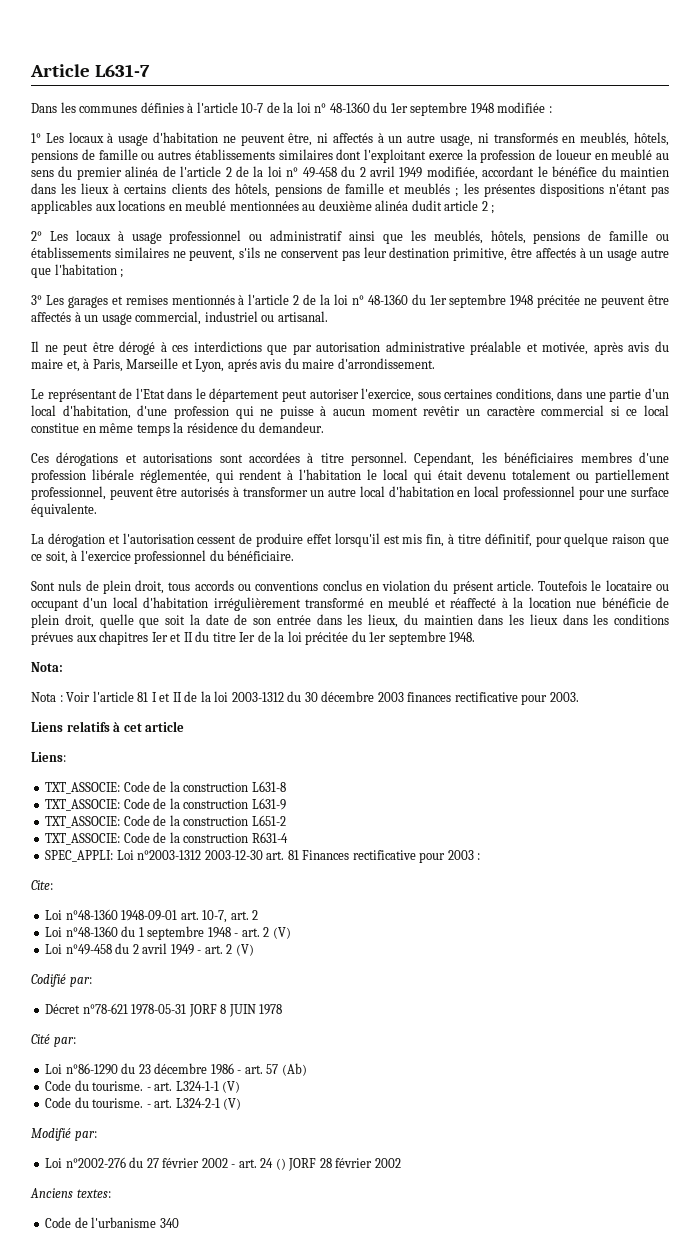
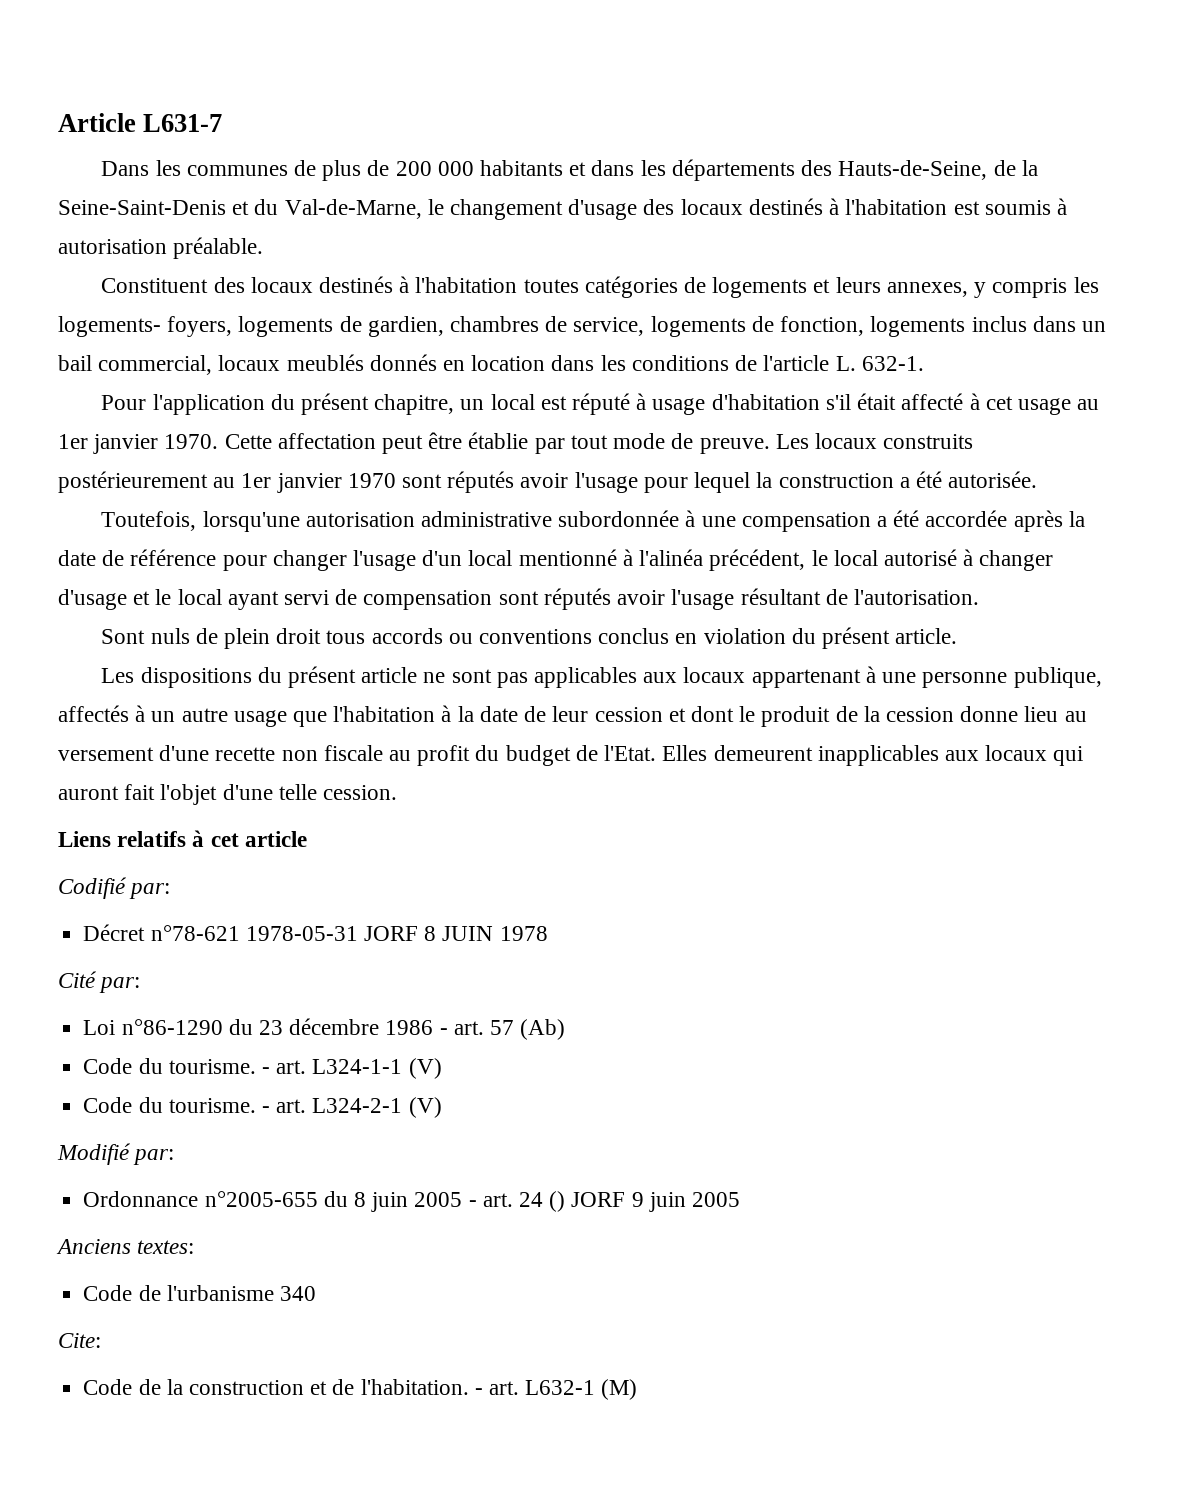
- Dans les communes définies à l'article 10-7 de la loi n° 48-1360 du 1er septembre 1948 modifiée :
- 1° Les locaux à usage d'habitation ne peuvent être, ni affectés à un autre usage, ni transformés en meublés, hôtels, pensions de famille ou autres établissements similaires dont l'exploitant exerce la profession de loueur en meublé au sens du premier alinéa de l'article 2 de la loi n° 49-458 du 2 avril 1949 modifiée, accordant le bénéfice du maintien dans les lieux à certains clients des hôtels, pensions de famille et meublés ; les présentes dispositions n'étant pas applicables aux locations en meublé mentionnées au deuxième alinéa dudit article 2 ;
- 2° Les locaux à usage professionnel ou administratif ainsi que les meublés, hôtels, pensions de famille ou établissements similaires ne peuvent, s'ils ne conservent pas leur destination primitive, être affectés à un usage autre que l'habitation ;
- 3° Les garages et remises mentionnés à l'article 2 de la loi n° 48-1360 du 1er septembre 1948 précitée ne peuvent être affectés à un usage commercial, industriel ou artisanal.
- Il ne peut être dérogé à ces interdictions que par autorisation administrative préalable et motivée, après avis du maire et, à Paris, Marseille et Lyon, aprés avis du maire d'arrondissement.
- Le représentant de l'Etat dans le département peut autoriser l'exercice, sous certaines conditions, dans une partie d'un local d'habitation, d'une profession qui ne puisse à aucun moment revêtir un caractère commercial si ce local constitue en même temps la résidence du demandeur.
- Ces dérogations et autorisations sont accordées à titre personnel. Cependant, les bénéficiaires membres d'une profession libérale réglementée, qui rendent à l'habitation le local qui était devenu totalement ou partiellement professionnel, peuvent être autorisés à transformer un autre local d'habitation en local professionnel pour une surface équivalente.
- La dérogation et l'autorisation cessent de produire effet lorsqu'il est mis fin, à titre définitif, pour quelque raison que ce soit, à l'exercice professionnel du bénéficiaire.
+ Dans les communes de plus de 200 000 habitants et dans les départements des Hauts-de-Seine, de la Seine-Saint-Denis et du Val-de-Marne, le changement d'usage des locaux destinés à l'habitation est soumis à autorisation préalable.
+ Constituent des locaux destinés à l'habitation toutes catégories de logements et leurs annexes, y compris les logements- foyers, logements de gardien, chambres de service, logements de fonction, logements inclus dans un bail commercial, locaux meublés donnés en location dans les conditions de l'article L. 632-1.
+ Pour l'application du présent chapitre, un local est réputé à usage d'habitation s'il était affecté à cet usage au 1er janvier 1970. Cette affectation peut être établie par tout mode de preuve. Les locaux construits postérieurement au 1er janvier 1970 sont réputés avoir l'usage pour lequel la construction a été autorisée.
+ Toutefois, lorsqu'une autorisation administrative subordonnée à une compensation a été accordée après la date de référence pour changer l'usage d'un local mentionné à l'alinéa précédent, le local autorisé à changer d'usage et le local ayant servi de compensation sont réputés avoir l'usage résultant de l'autorisation.
- Sont nuls de plein droit, tous accords ou conventions conclus en violation du présent article. Toutefois le locataire ou occupant d'un local d'habitation irrégulièrement transformé en meublé et réaffecté à la location nue bénéficie de plein droit, quelle que soit la date de son entrée dans les lieux, du maintien dans les lieux dans les conditions prévues aux chapitres Ier et II du titre Ier de la loi précitée du 1er septembre 1948.
- Nota:
- Nota : Voir l'article 81 I et II de la loi 2003-1312 du 30 décembre 2003 finances rectificative pour 2003.
+ Sont nuls de plein droit tous accords ou conventions conclus en violation du présent article.
+ Les dispositions du présent article ne sont pas applicables aux locaux appartenant à une personne publique, affectés à un autre usage que l'habitation à la date de leur cession et dont le produit de la cession donne lieu au versement d'une recette non fiscale au profit du budget de l'Etat. Elles demeurent inapplicables aux locaux qui auront fait l'objet d'une telle cession.
- Liens:
- TXT_ASSOCIE: Code de la construction L631-8
- TXT_ASSOCIE: Code de la construction L631-9
- TXT_ASSOCIE: Code de la construction L651-2
- TXT_ASSOCIE: Code de la construction R631-4
- SPEC_APPLI: Loi n°2003-1312 2003-12-30 art. 81 Finances rectificative pour 2003 :
- Cite:
- Loi n°48-1360 1948-09-01 art. 10-7, art. 2
- Loi n°48-1360 du 1 septembre 1948 - art. 2 (V)
- Loi n°49-458 du 2 avril 1949 - art. 2 (V)
- Loi n°2002-276 du 27 février 2002 - art. 24 () JORF 28 février 2002
+ Ordonnance n°2005-655 du 8 juin 2005 - art. 24 () JORF 9 juin 2005
+ Cite:
+ Code de la construction et de l'habitation. - art. L632-1 (M)

